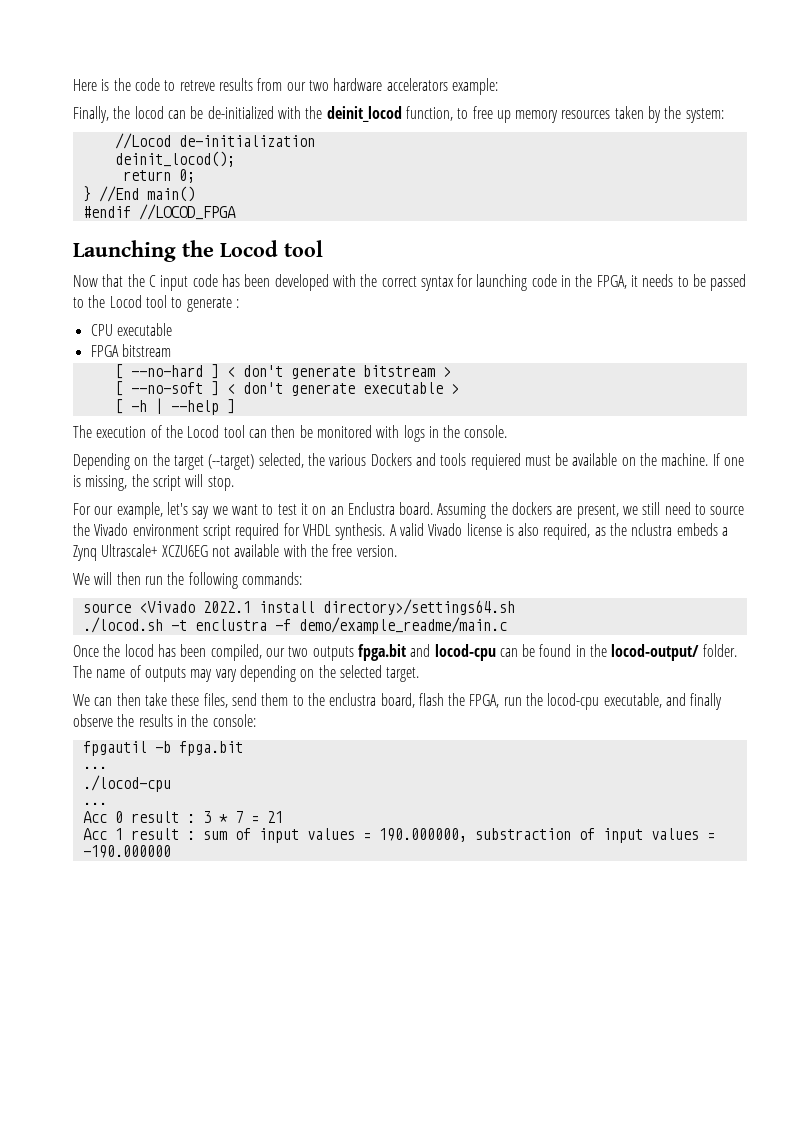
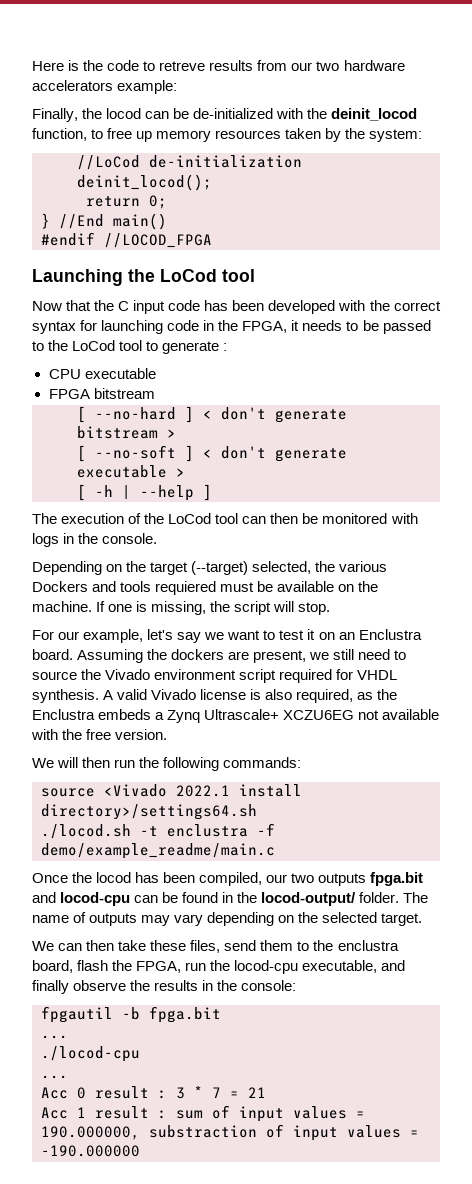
- //Locod de-initialization
+ //LoCod de-initialization
- Launching the Locod tool
+ Launching the LoCod tool
- Now that the C input code has been developed with the correct syntax for launching code in the FPGA, it needs to be passed to the Locod tool to generate :
+ Now that the C input code has been developed with the correct syntax for launching code in the FPGA, it needs to be passed to the LoCod tool to generate :
- The execution of the Locod tool can then be monitored with logs in the console.
+ The execution of the LoCod tool can then be monitored with logs in the console.
- A valid Vivado license is also required, as the nclustra embeds a Zynq Ultrascale+ XCZU6EG not available with the free version.
+ A valid Vivado license is also required, as the Enclustra embeds a Zynq Ultrascale+ XCZU6EG not available with the free version.

